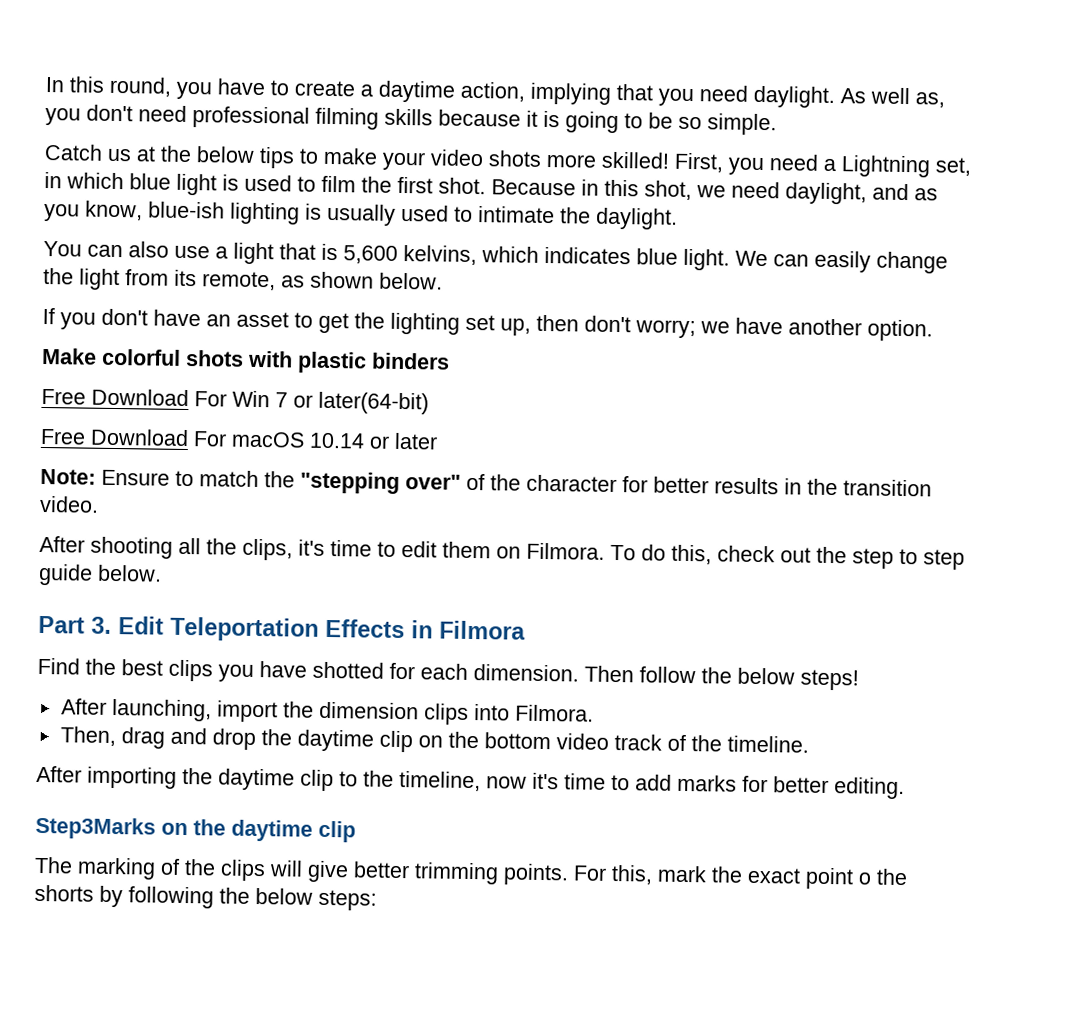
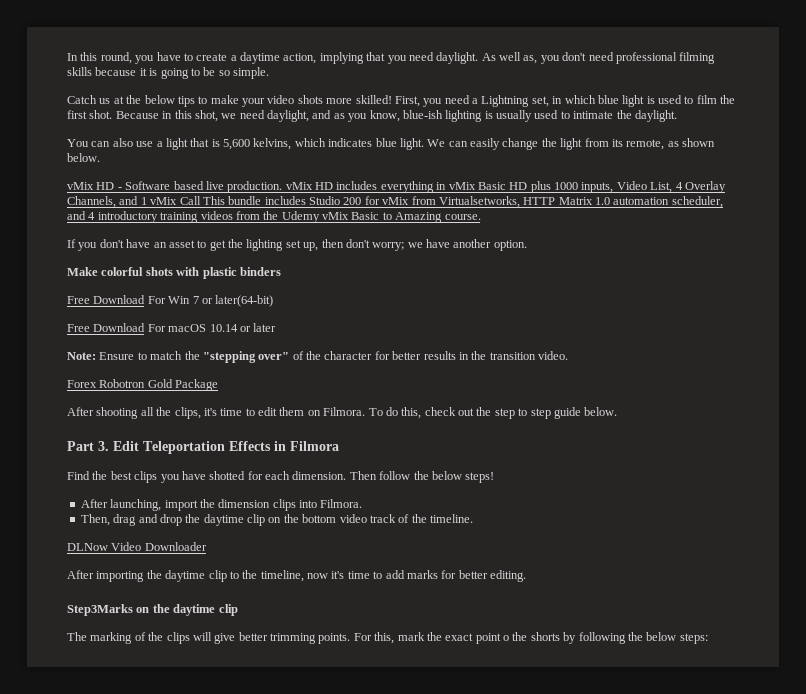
+ vMix HD - Software based live production. vMix HD includes everything in vMix Basic HD plus 1000 inputs, Video List, 4 Overlay Channels, and 1 vMix Call This bundle includes Studio 200 for vMix from Virtualsetworks, HTTP Matrix 1.0 automation scheduler, and 4 introductory training videos from the Udemy vMix Basic to Amazing course.
+ Forex Robotron Gold Package
+ DLNow Video Downloader

